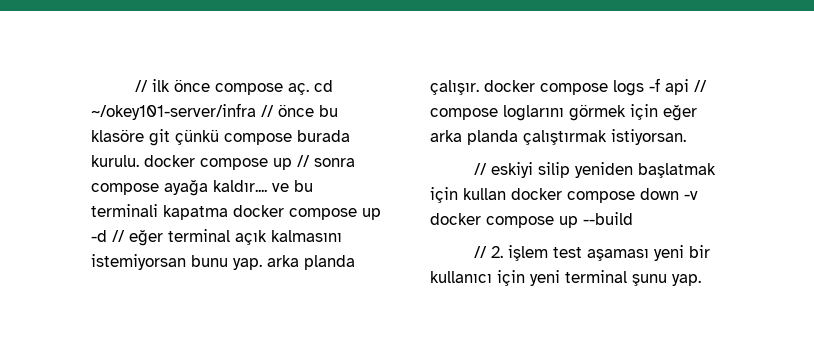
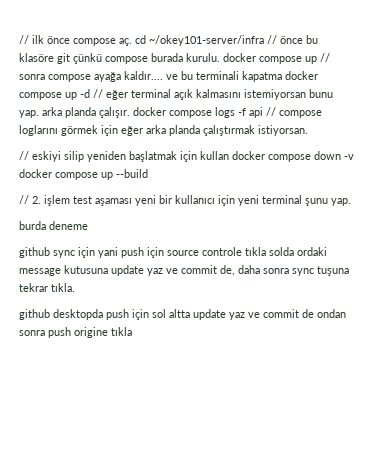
+ burda deneme
+ github sync için yani push için source controle tıkla solda ordaki message kutusuna update yaz ve commit de, daha sonra sync tuşuna tekrar tıkla.
+ github desktopda push için sol altta update yaz ve commit de ondan sonra push origine tıkla

